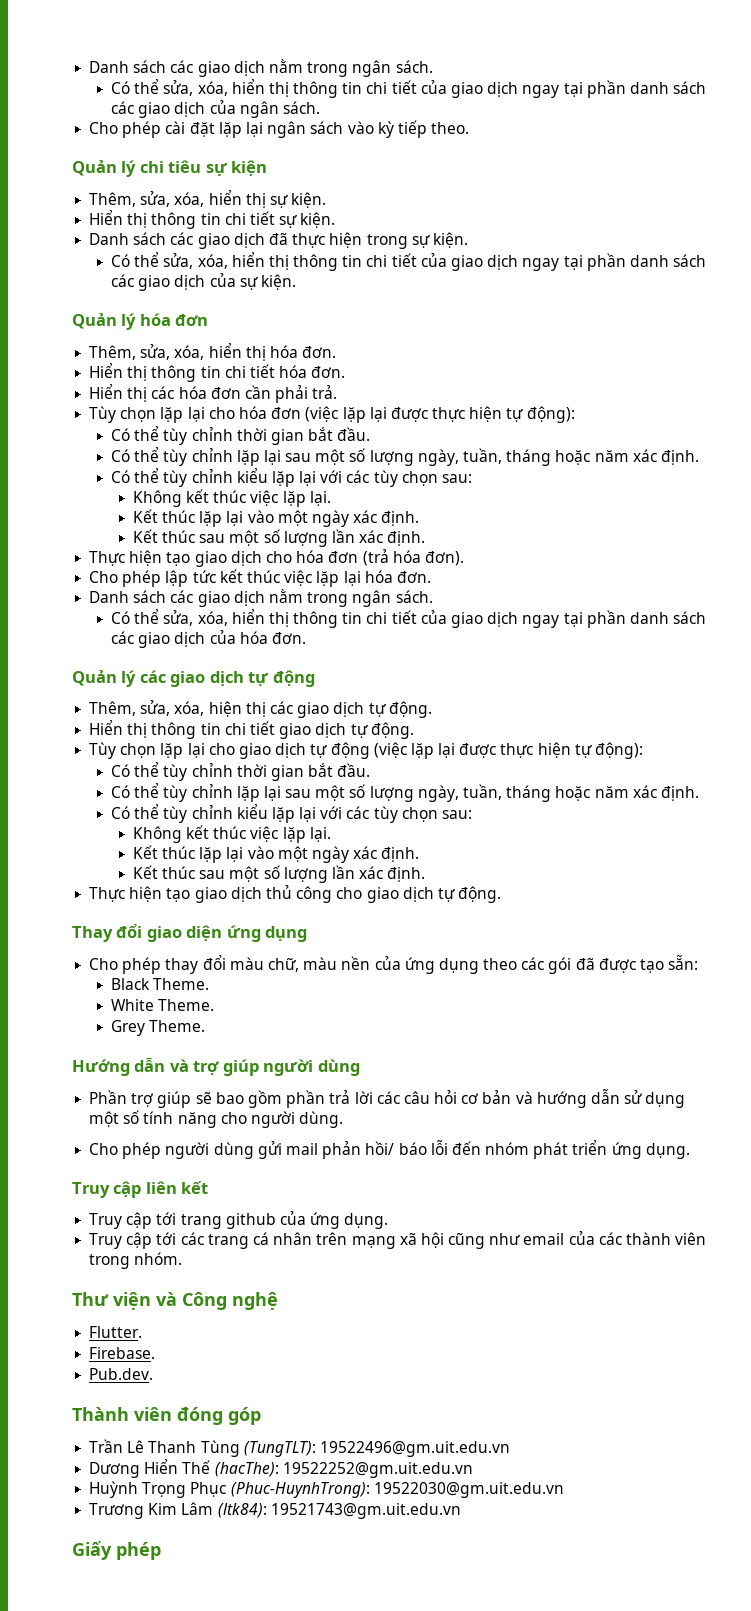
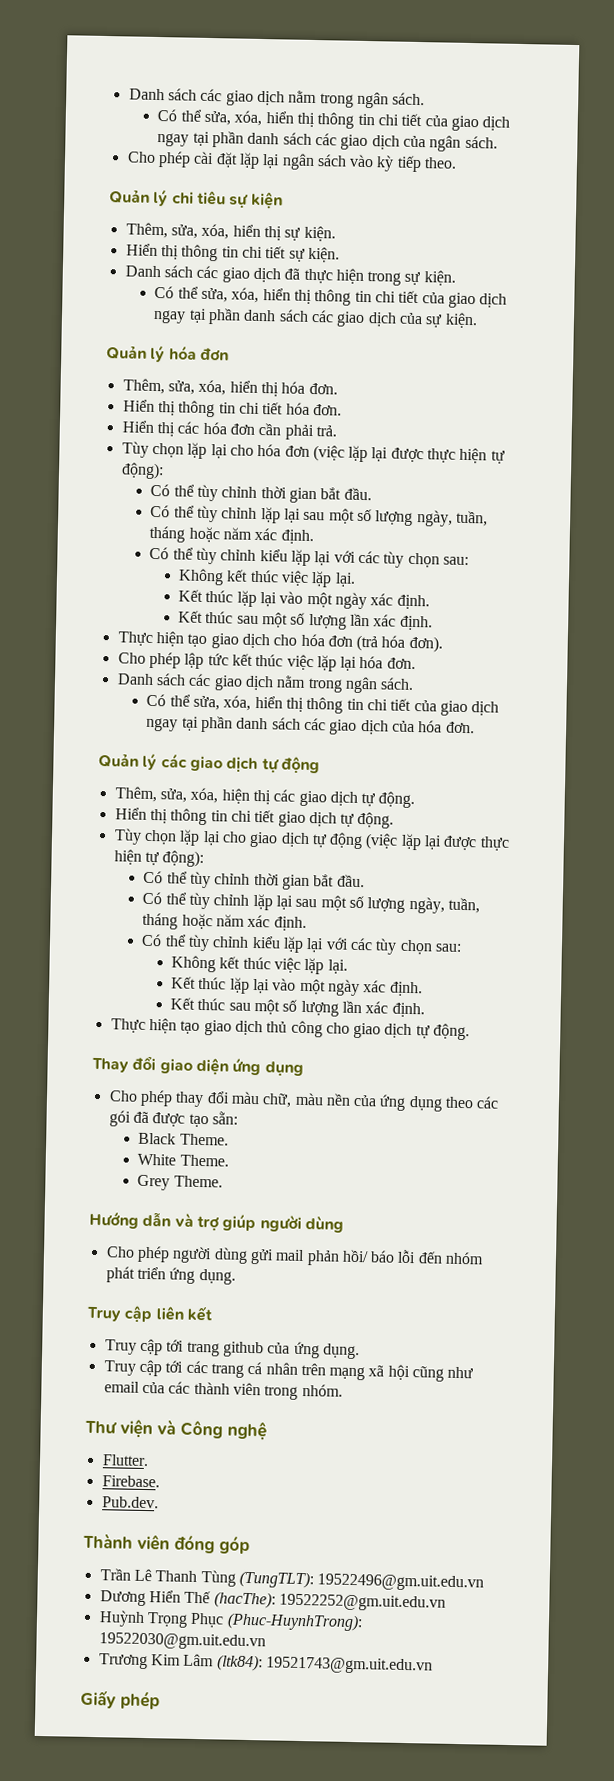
- Phần trợ giúp sẽ bao gồm phần trả lời các câu hỏi cơ bản và hướng dẫn sử dụng một số tính năng cho người dùng.

